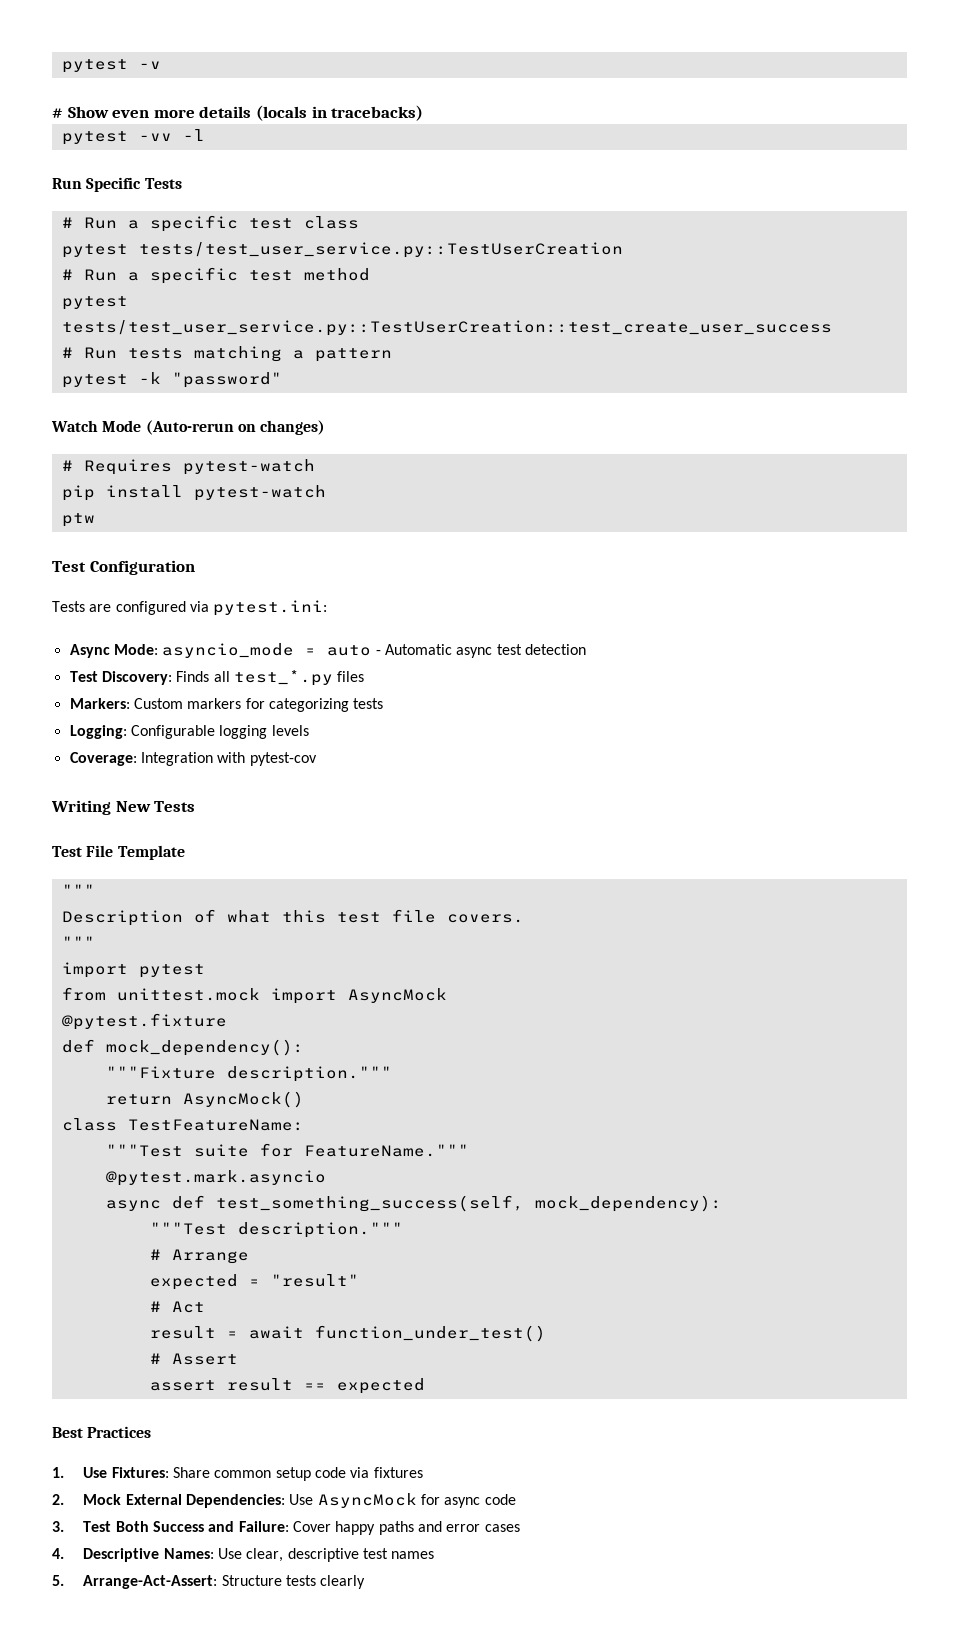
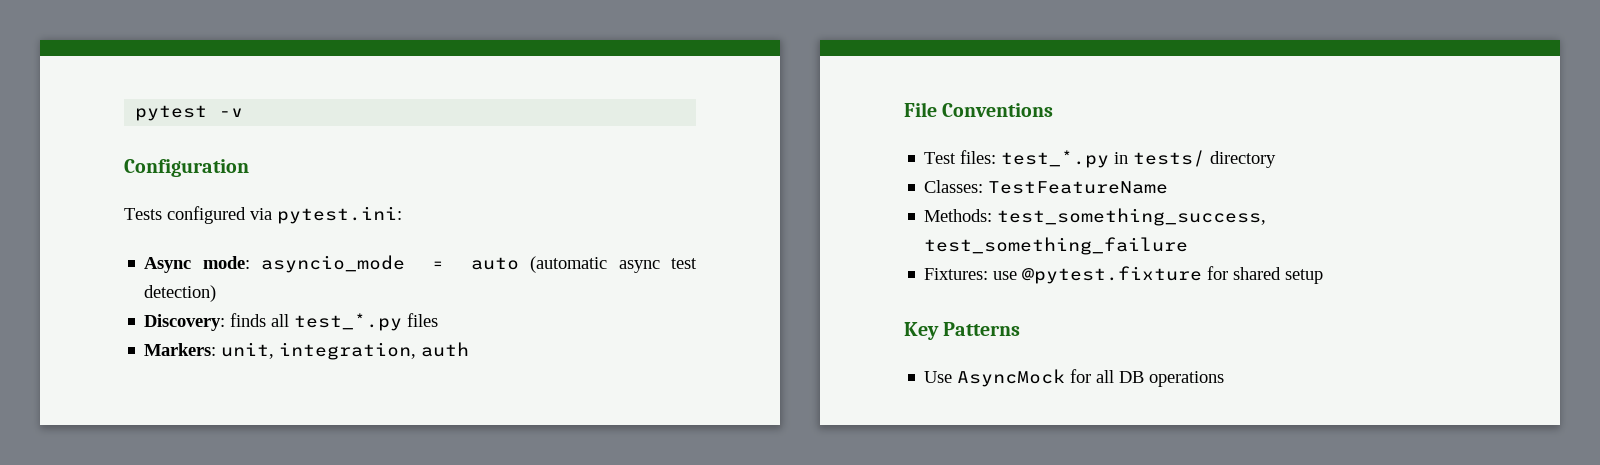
- # Show even more details (locals in tracebacks)
- pytest -vv -l
- Run Specific Tests
- # Run a specific test class
- pytest tests/test_user_service.py::TestUserCreation
- # Run a specific test method
- pytest tests/test_user_service.py::TestUserCreation::test_create_user_success
- # Run tests matching a pattern
- pytest -k "password"
- Watch Mode (Auto-rerun on changes)
- # Requires pytest-watch
- pip install pytest-watch
- ptw
- Test Configuration
+ Configuration
- Tests are configured via pytest.ini:
+ Tests configured via pytest.ini:
- Async Mode: asyncio_mode = auto - Automatic async test detection
- Test Discovery: Finds all test_*.py files
- Markers: Custom markers for categorizing tests
- Logging: Configurable logging levels
- Coverage: Integration with pytest-cov
- Writing New Tests
- Test File Template
- """
- Description of what this test file covers.
- """
- import pytest
- from unittest.mock import AsyncMock
- @pytest.fixture
- def mock_dependency():
- """Fixture description."""
- return AsyncMock()
- class TestFeatureName:
- """Test suite for FeatureName."""
- @pytest.mark.asyncio
- async def test_something_success(self, mock_dependency):
- """Test description."""
- # Arrange
- expected = "result"
- # Act
- result = await function_under_test()
- # Assert
- assert result == expected
- Best Practices
- 1. Use Fixtures: Share common setup code via fixtures
- 2. Mock External Dependencies: Use AsyncMock for async code
- 3. Test Both Success and Failure: Cover happy paths and error cases
- 4. Descriptive Names: Use clear, descriptive test names
- 5. Arrange-Act-Assert: Structure tests clearly
+ Async mode: asyncio_mode = auto (automatic async test detection)
+ Discovery: finds all test_*.py files
+ Markers: unit, integration, auth
+ File Conventions
+ Test files: test_*.py in tests/ directory
+ Classes: TestFeatureName
+ Methods: test_something_success, test_something_failure
+ Fixtures: use @pytest.fixture for shared setup
+ Key Patterns
+ Use AsyncMock for all DB operations

